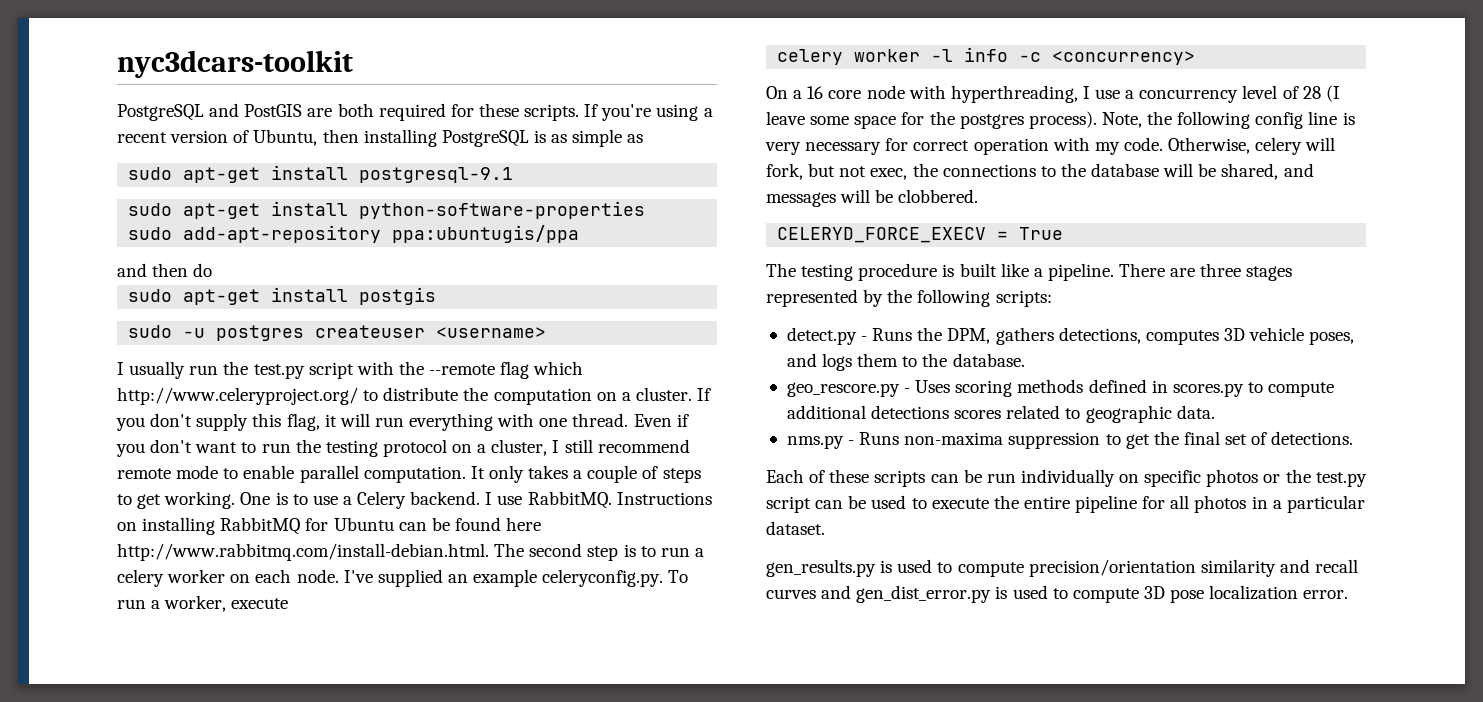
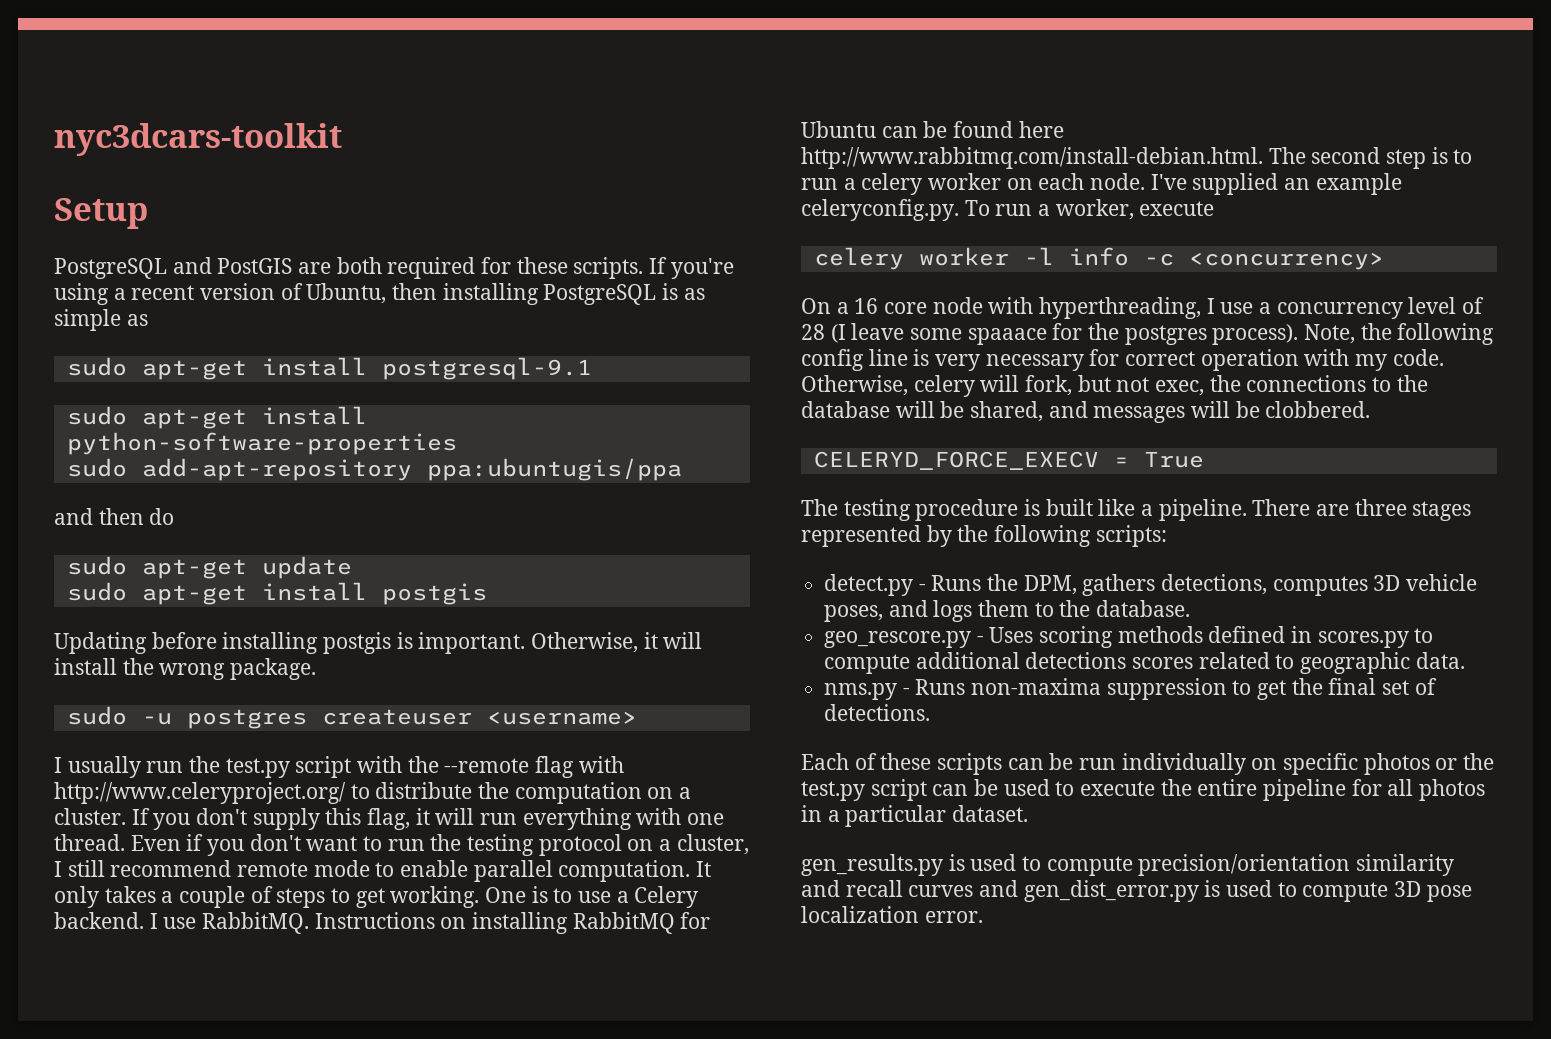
+ Setup
+ sudo apt-get update
+ Updating before installing postgis is important. Otherwise, it will install the wrong package.
- I usually run the test.py script with the --remote flag which http://www.celeryproject.org/ to distribute the computation on a cluster.
+ I usually run the test.py script with the --remote flag with http://www.celeryproject.org/ to distribute the computation on a cluster.
- On a 16 core node with hyperthreading, I use a concurrency level of 28 (I leave some space for the postgres process).
+ On a 16 core node with hyperthreading, I use a concurrency level of 28 (I leave some spaaace for the postgres process).

